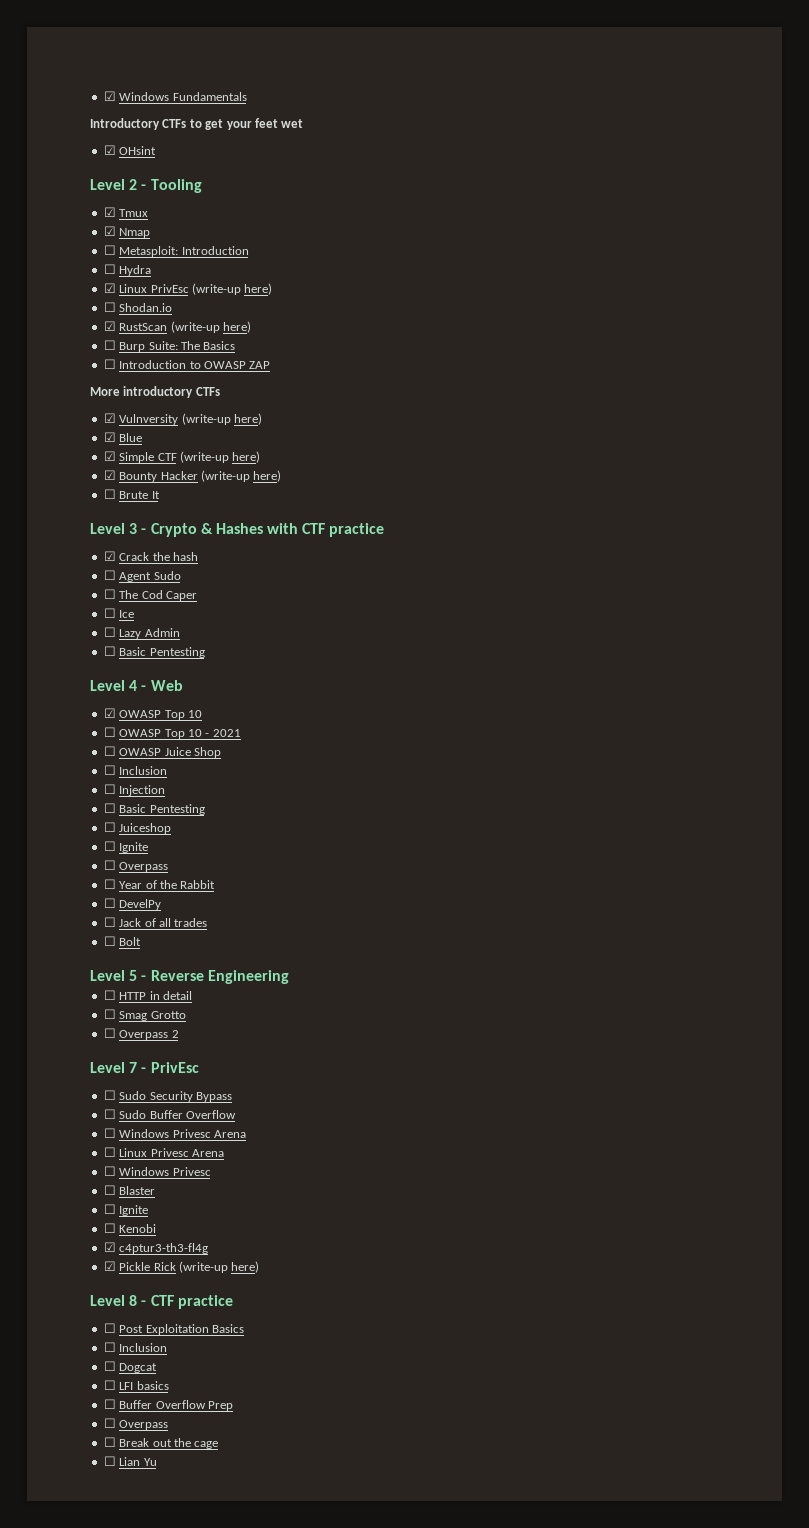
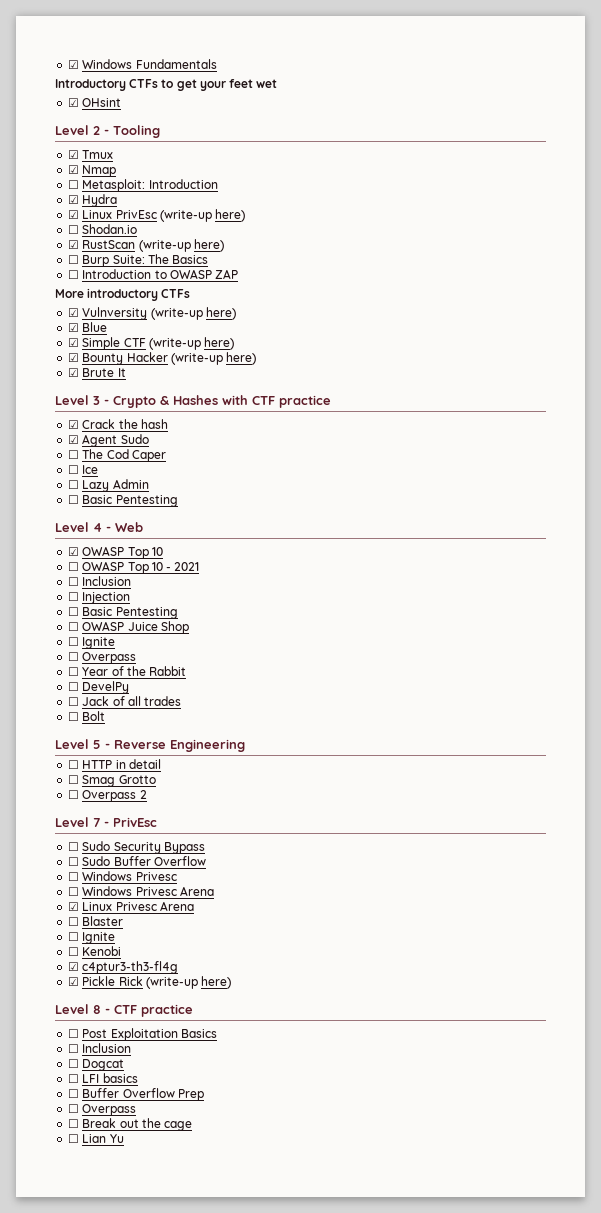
- ☐ Hydra
+ ☑ Hydra
- ☐ Brute It
+ ☑ Brute It
- ☐ Agent Sudo
+ ☑ Agent Sudo
- ☐ OWASP Juice Shop
- ☐ Juiceshop
+ ☐ OWASP Juice Shop
  ☐ Sudo Buffer Overflow
+ ☐ Windows Privesc
  ☐ Windows Privesc Arena
- ☐ Linux Privesc Arena
- ☐ Windows Privesc
+ ☑ Linux Privesc Arena

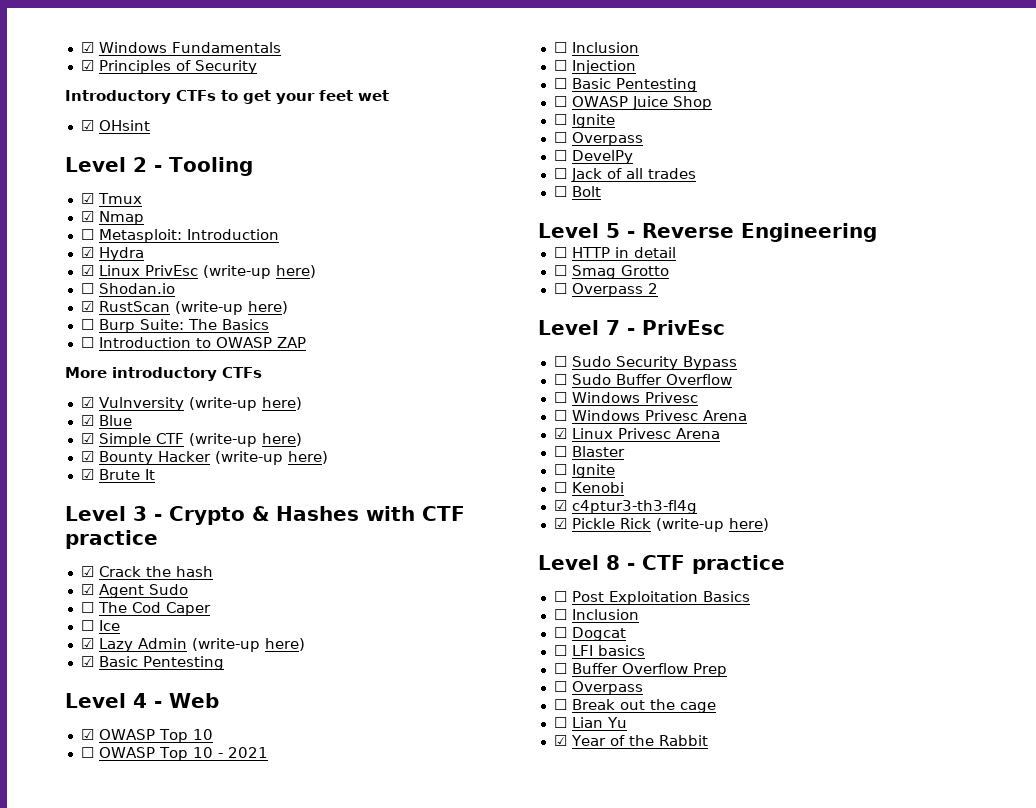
+ ☑ Principles of Security
- ☐ Lazy Admin
- ☐ Basic Pentesting
+ ☑ Lazy Admin (write-up here)
+ ☑ Basic Pentesting
- ☐ Year of the Rabbit
+ ☑ Year of the Rabbit

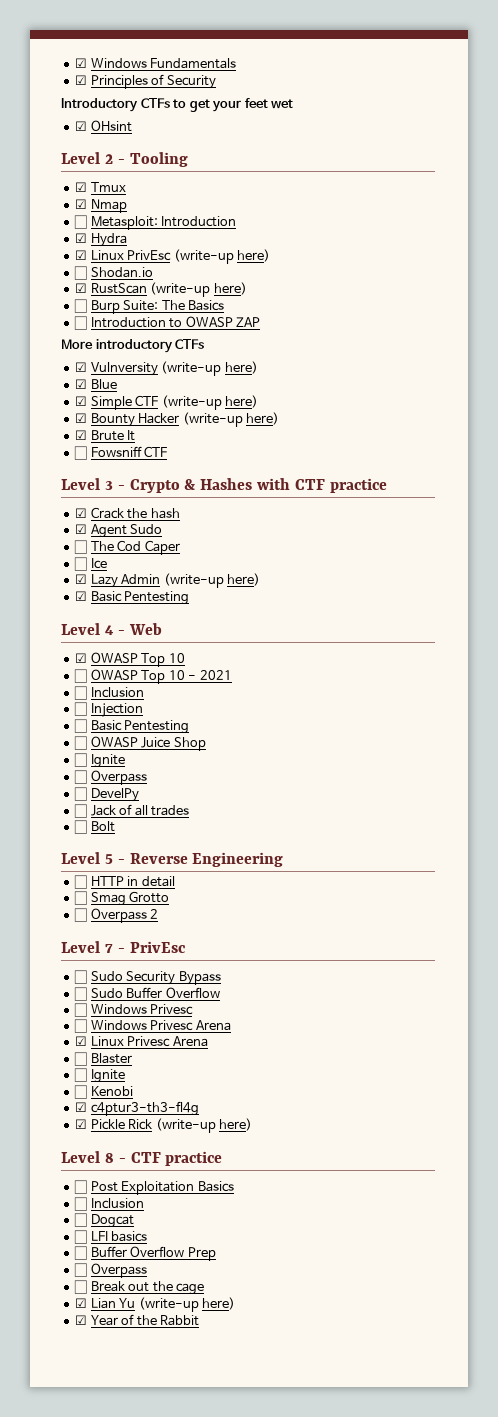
+ ☐ Fowsniff CTF
- ☐ Lian Yu
+ ☑ Lian Yu (write-up here)

